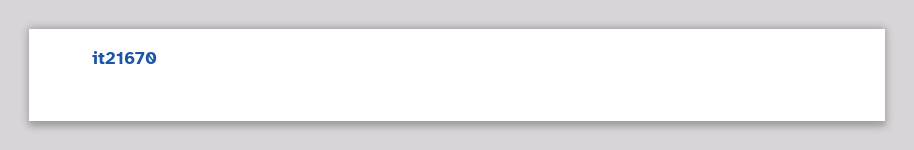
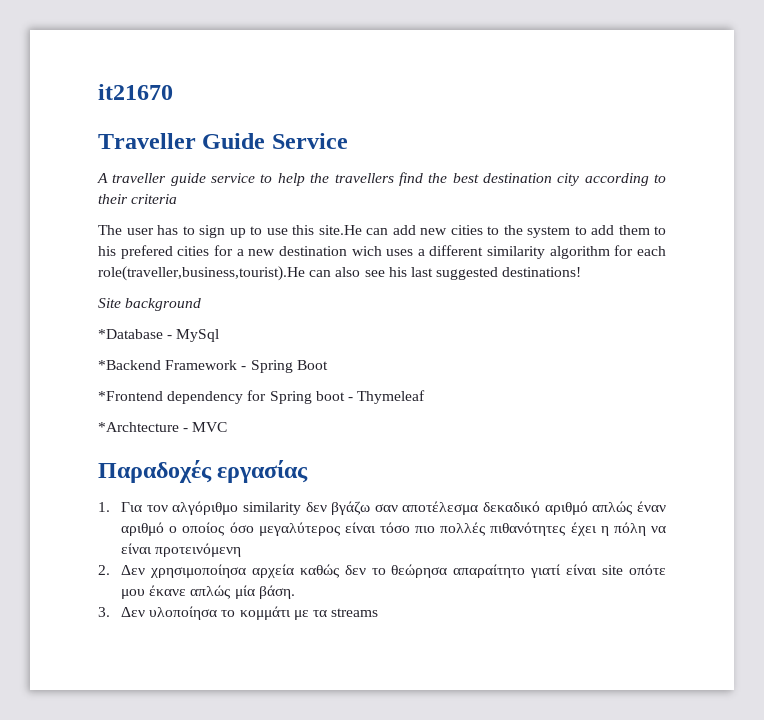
+ Traveller Guide Service
+ A traveller guide service to help the travellers find the best destination city according to their criteria
+ The user has to sign up to use this site.He can add new cities to the system to add them to his prefered cities for a new destination wich uses a different similarity algorithm for each role(traveller,business,tourist).He can also see his last suggested destinations!
+ Site background
+ *Database - MySql
+ *Backend Framework - Spring Boot
+ *Frontend dependency for Spring boot - Thymeleaf
+ *Archtecture - MVC
+ Παραδοχές εργασίας
+ 1. Για τον αλγόριθμο similarity δεν βγάζω σαν αποτέλεσμα δεκαδικό αριθμό απλώς έναν αριθμό ο οποίος όσο μεγαλύτερος είναι τόσο πιο πολλές πιθανότητες έχει η πόλη να είναι προτεινόμενη
+ 2. Δεν χρησιμοποίησα αρχεία καθώς δεν το θεώρησα απαραίτητο γιατί είναι site οπότε μου έκανε απλώς μία βάση.
+ 3. Δεν υλοποίησα το κομμάτι με τα streams

